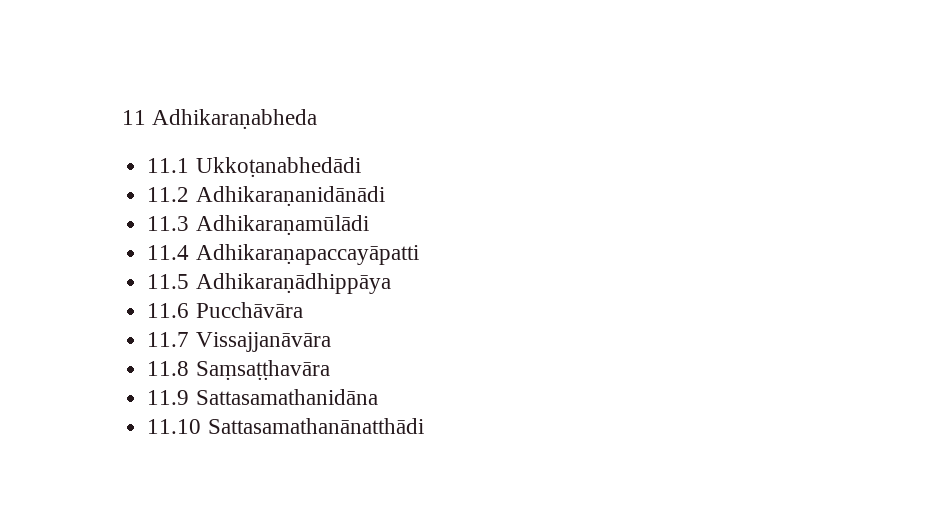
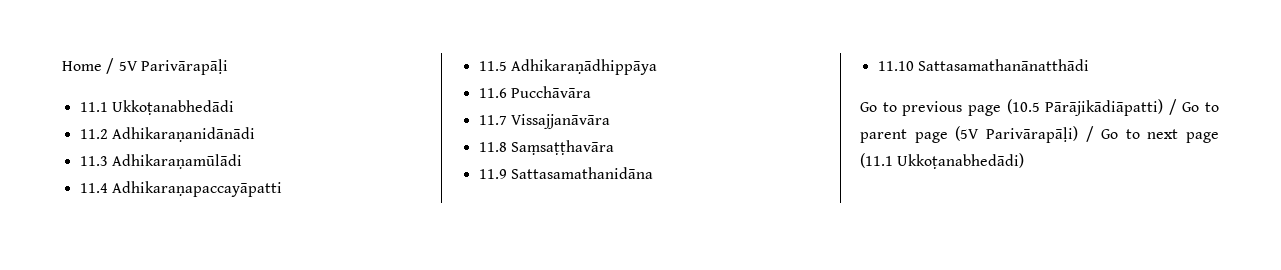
- 11 Adhikaraṇabheda
+ Home / 5V Parivārapāḷi
+ Go to previous page (10.5 Pārājikādiāpatti) / Go to parent page (5V Parivārapāḷi) / Go to next page (11.1 Ukkoṭanabhedādi)

